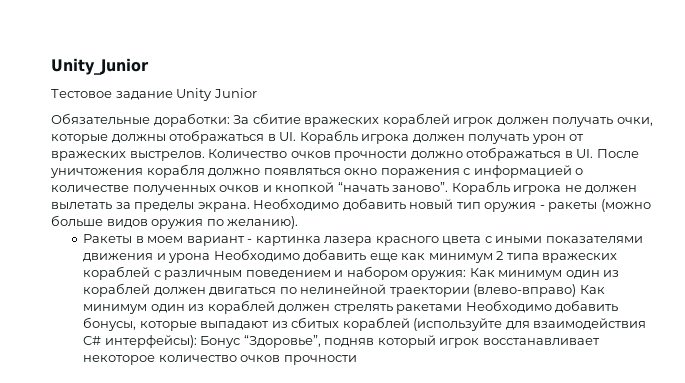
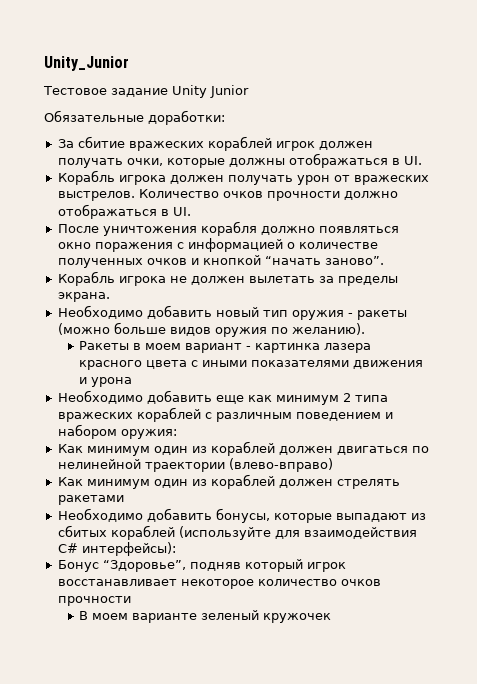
- Обязательные доработки: За сбитие вражеских кораблей игрок должен получать очки, которые должны отображаться в UI. Корабль игрока должен получать урон от вражеских выстрелов.
+ Обязательные доработки:
+ За сбитие вражеских кораблей игрок должен получать очки, которые должны отображаться в UI.
+ Корабль игрока должен получать урон от вражеских выстрелов.
- Количество очков прочности должно отображаться в UI. После уничтожения корабля должно появляться окно поражения с информацией о количестве полученных очков и кнопкой “начать заново”. Корабль игрока не должен вылетать за пределы экрана. Необходимо добавить новый тип оружия - ракеты (можно больше видов оружия по желанию).
+ Количество очков прочности должно отображаться в UI.
+ После уничтожения корабля должно появляться окно поражения с информацией о количестве полученных очков и кнопкой “начать заново”.
+ Корабль игрока не должен вылетать за пределы экрана.
+ Необходимо добавить новый тип оружия - ракеты (можно больше видов оружия по желанию).
- Ракеты в моем вариант - картинка лазера красного цвета с иными показателями движения и урона Необходимо добавить еще как минимум 2 типа вражеских кораблей с различным поведением и набором оружия: Как минимум один из кораблей должен двигаться по нелинейной траектории (влево-вправо) Как минимум один из кораблей должен стрелять ракетами Необходимо добавить бонусы, которые выпадают из сбитых кораблей (используйте для взаимодействия C# интерфейсы): Бонус “Здоровье”, подняв который игрок восстанавливает некоторое количество очков прочности
+ Ракеты в моем вариант - картинка лазера красного цвета с иными показателями движения и урона
+ Необходимо добавить еще как минимум 2 типа вражеских кораблей с различным поведением и набором оружия:
+ Как минимум один из кораблей должен двигаться по нелинейной траектории (влево-вправо)
+ Как минимум один из кораблей должен стрелять ракетами
+ Необходимо добавить бонусы, которые выпадают из сбитых кораблей (используйте для взаимодействия C# интерфейсы):
+ Бонус “Здоровье”, подняв который игрок восстанавливает некоторое количество очков прочности
+ В моем варианте зеленый кружочек

